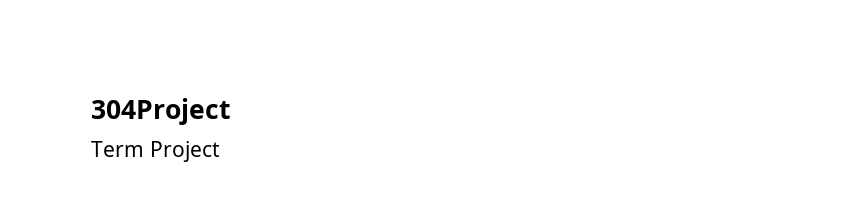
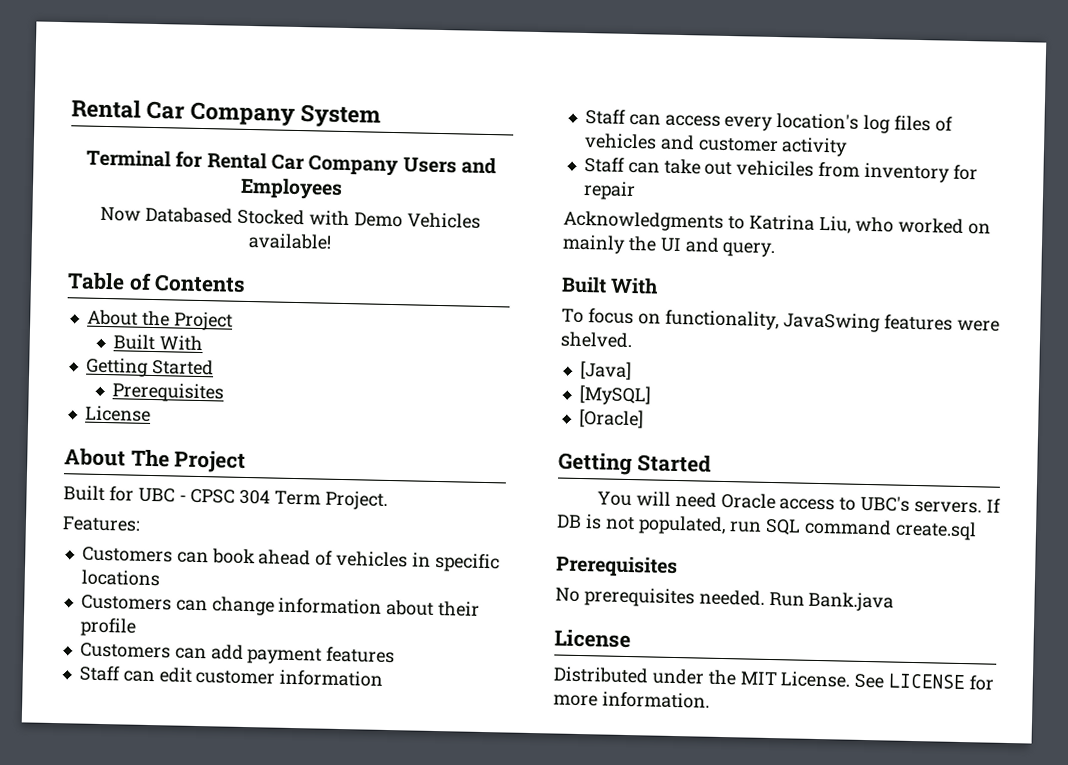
- 304Project
- Term Project
+ Rental Car Company System
+ Terminal for Rental Car Company Users and Employees
+ Now Databased Stocked with Demo Vehicles available!
+ Table of Contents
+ About the Project
+ Built With
+ Getting Started
+ Prerequisites
+ License
+ About The Project
+ Built for UBC - CPSC 304 Term Project.
+ Features:
+ Customers can book ahead of vehicles in specific locations
+ Customers can change information about their profile
+ Customers can add payment features
+ Staff can edit customer information
+ Staff can access every location's log files of vehicles and customer activity
+ Staff can take out vehiciles from inventory for repair
+ Acknowledgments to Katrina Liu, who worked on mainly the UI and query.
+ Built With
+ To focus on functionality, JavaSwing features were shelved.
+ [Java]
+ [MySQL]
+ [Oracle]
+ Getting Started
+ You will need Oracle access to UBC's servers. If DB is not populated, run SQL command create.sql
+ Prerequisites
+ No prerequisites needed. Run Bank.java
+ License
+ Distributed under the MIT License. See LICENSE for more information.

